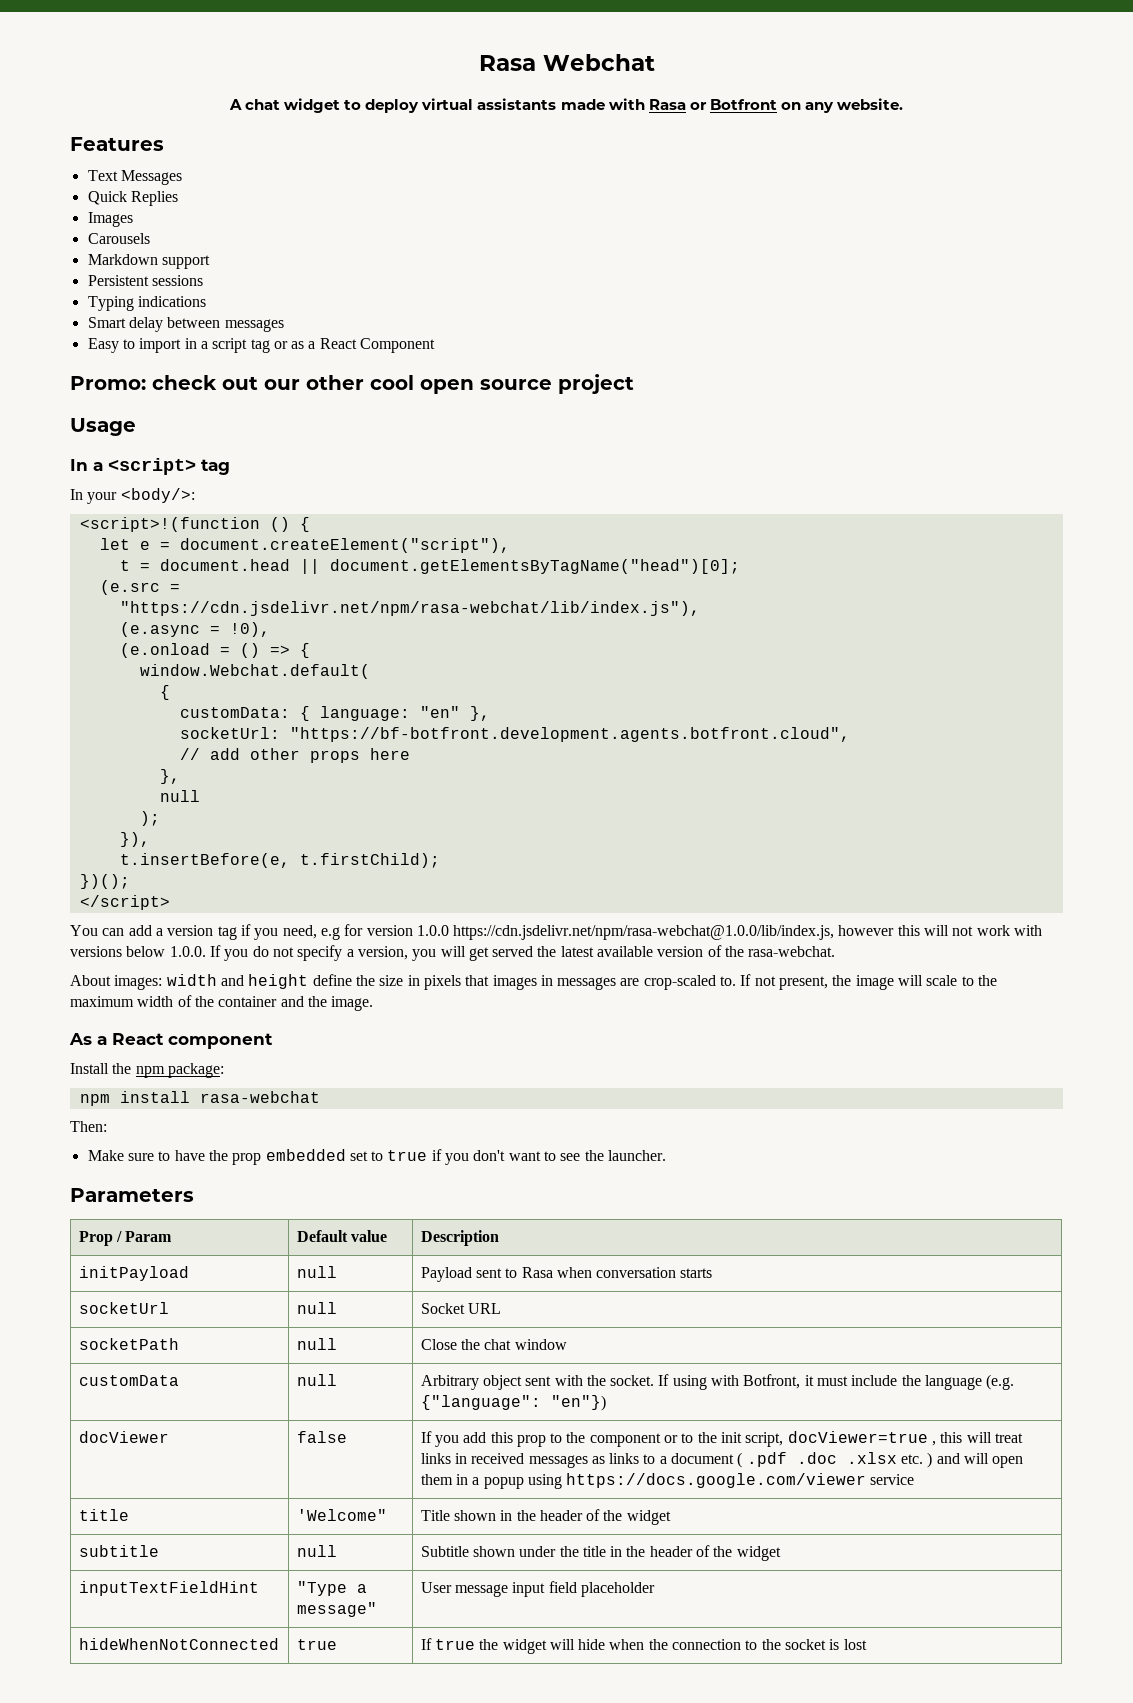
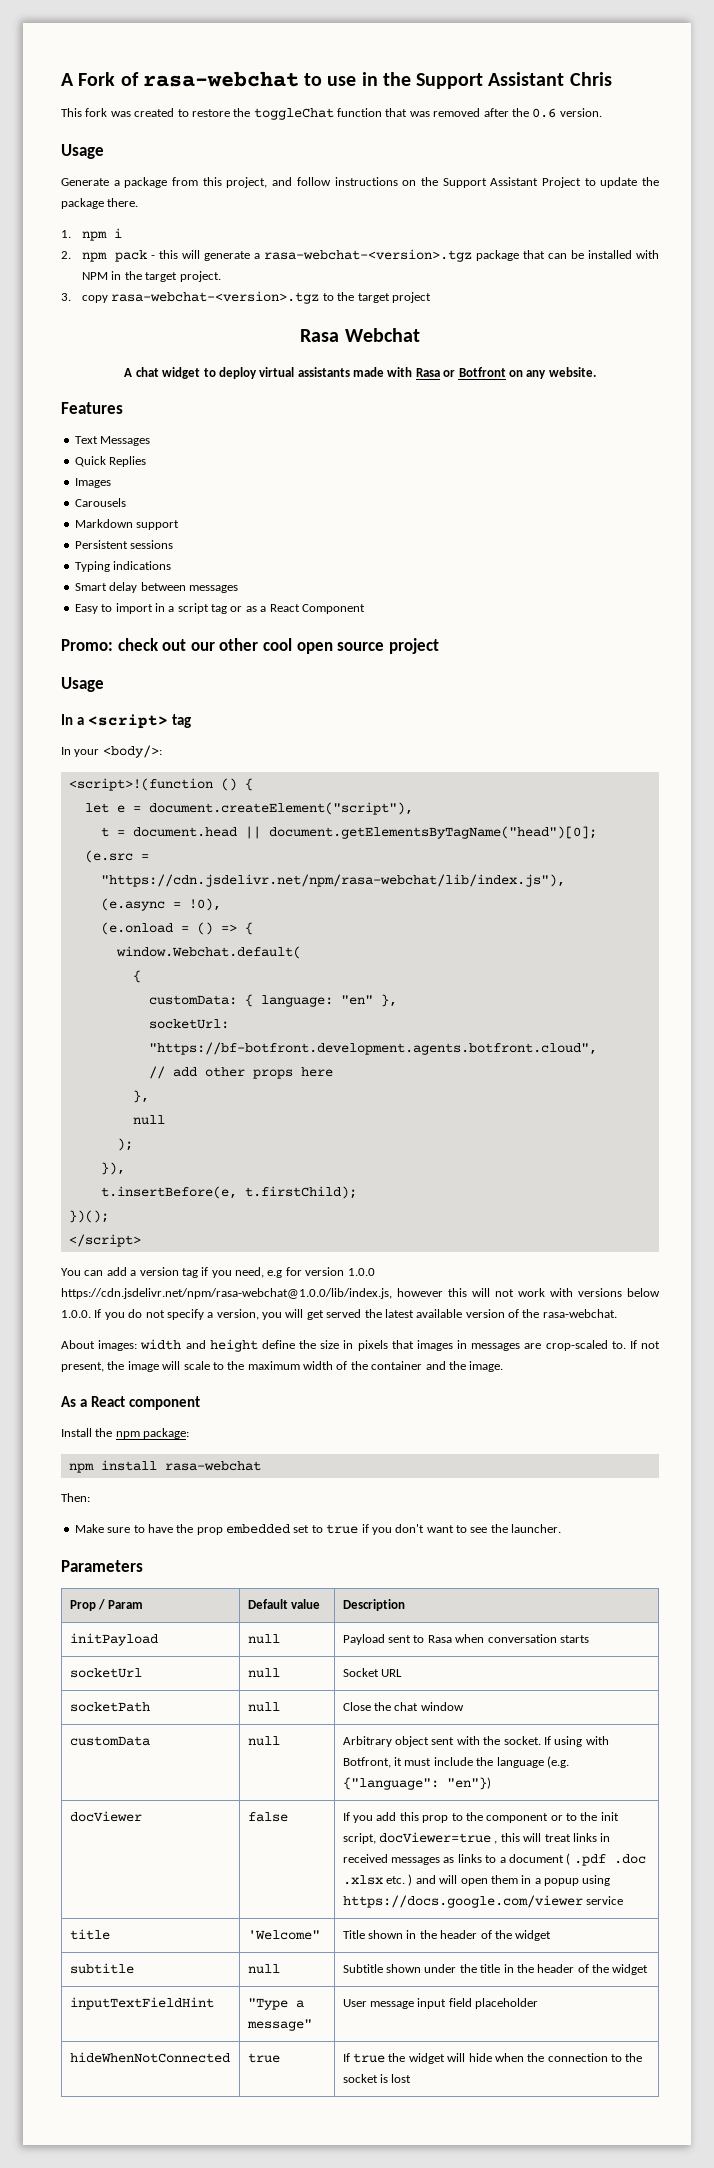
+ A Fork of rasa-webchat to use in the Support Assistant Chris
+ This fork was created to restore the toggleChat function that was removed after the 0.6 version.
+ Usage
+ Generate a package from this project, and follow instructions on the Support Assistant Project to update the package there.
+ 1. npm i
+ 2. npm pack - this will generate a rasa-webchat-<version>.tgz package that can be installed with NPM in the target project.
+ 3. copy rasa-webchat-<version>.tgz to the target project

